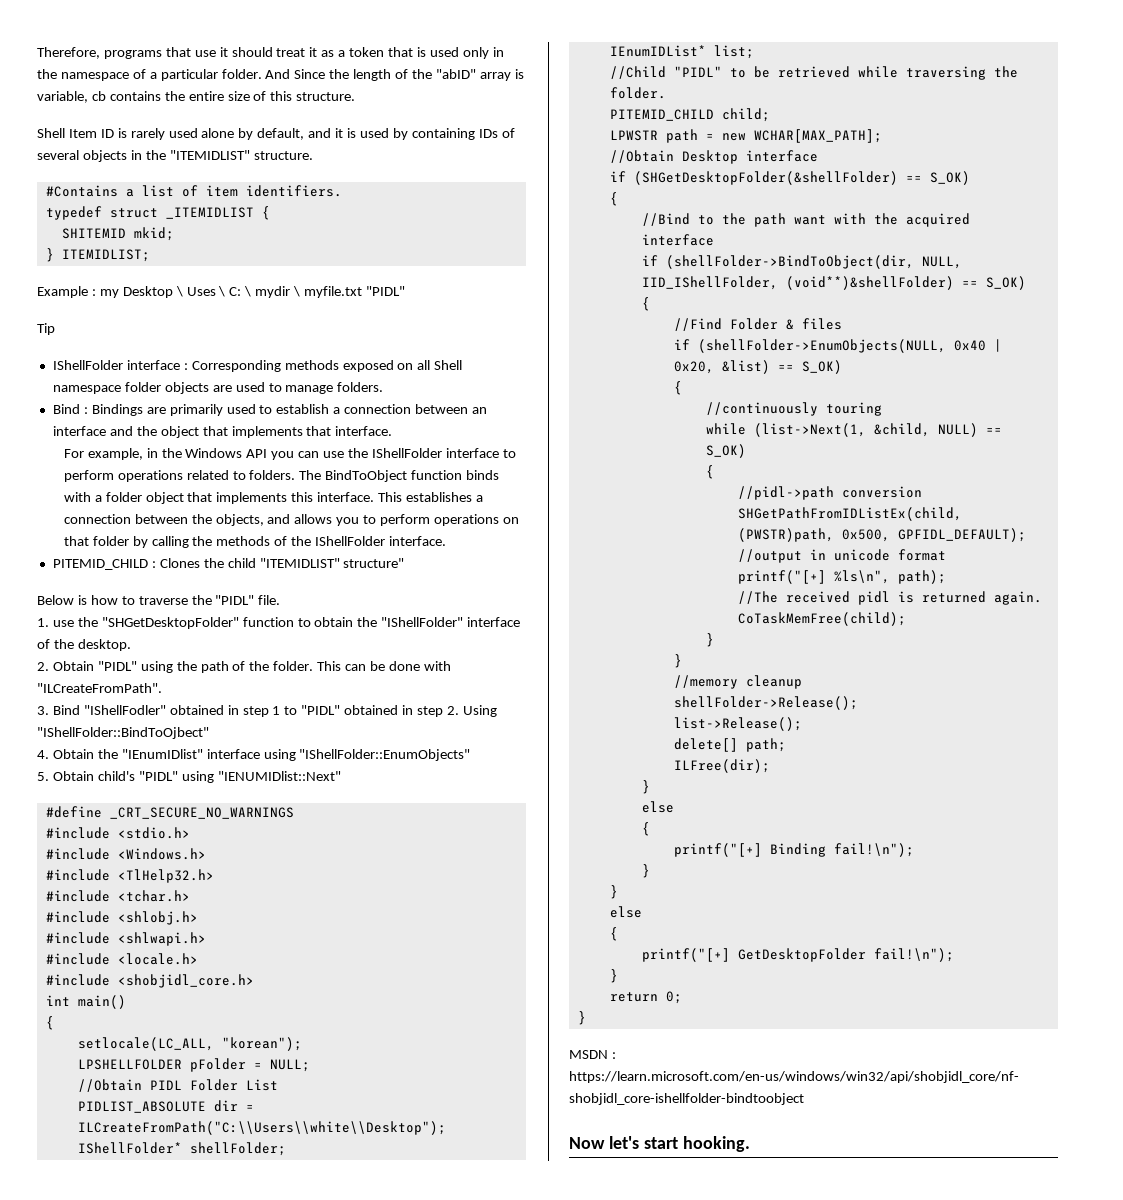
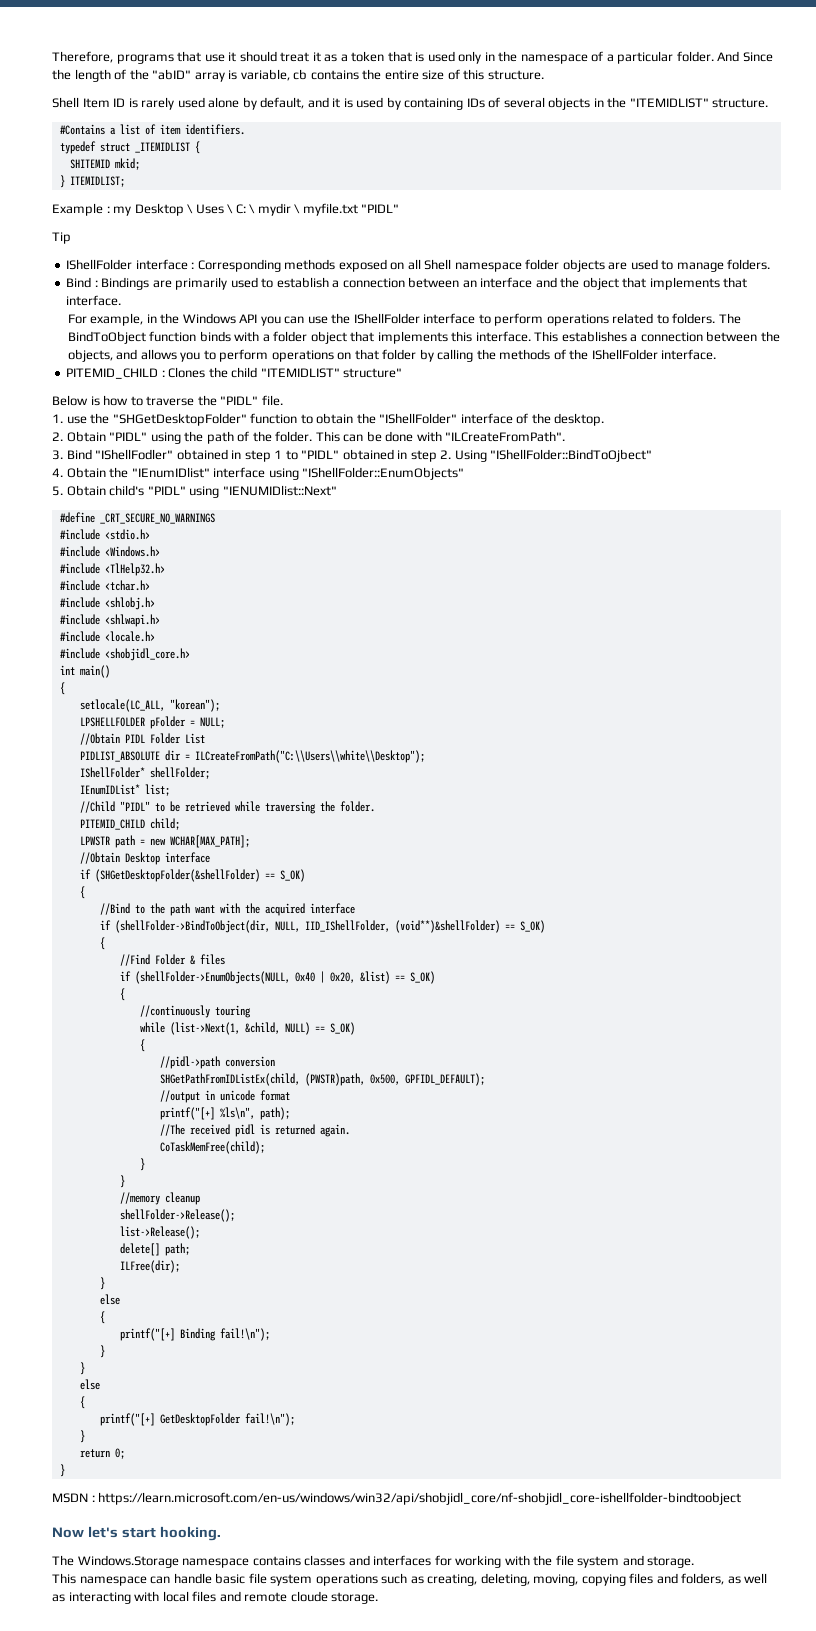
+ The Windows.Storage namespace contains classes and interfaces for working with the file system and storage.
+ This namespace can handle basic file system operations such as creating, deleting, moving, copying files and folders, as well as interacting with local files and remote cloude storage.

